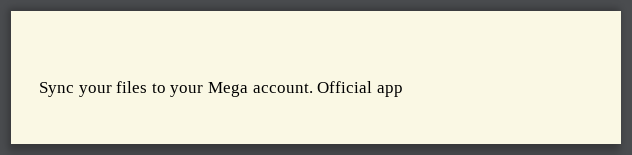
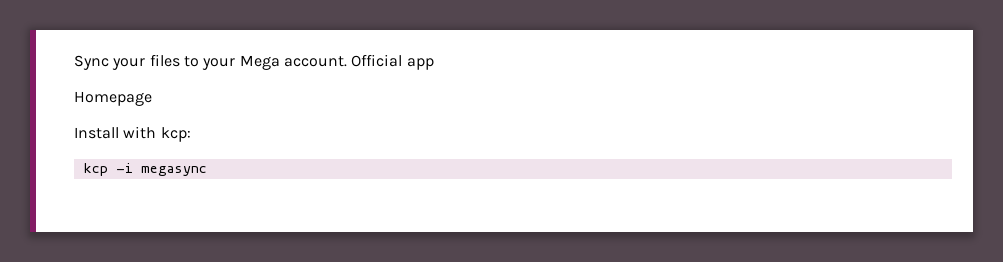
+ Homepage
+ Install with kcp:
+ kcp -i megasync

